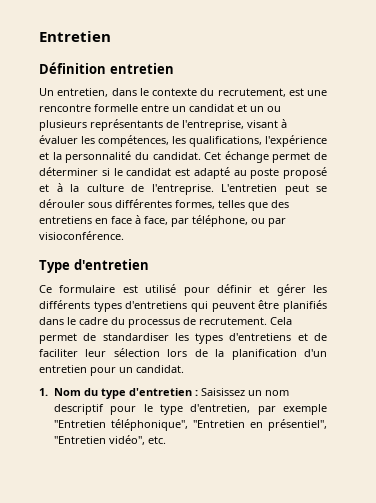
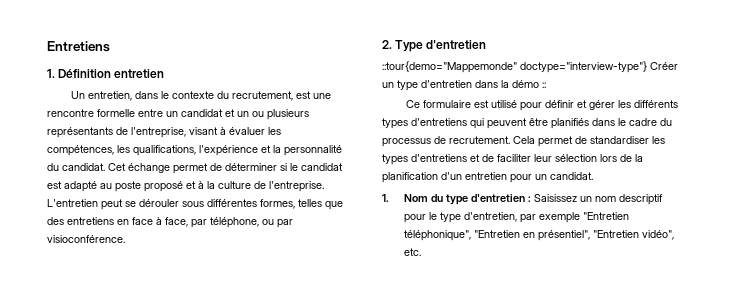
- Entretien
- Définition entretien
+ Entretiens
+ 1. Définition entretien
- Type d'entretien
+ 2. Type d'entretien
+ ::tour{demo="Mappemonde" doctype="interview-type"} Créer un type d'entretien dans la démo ::

